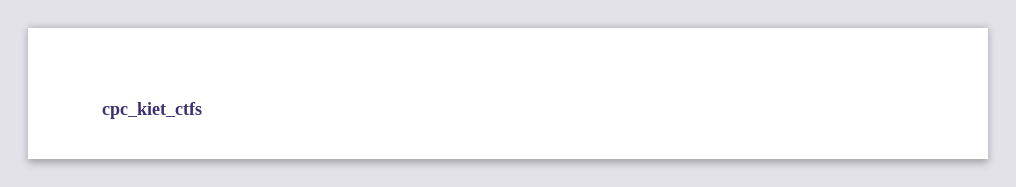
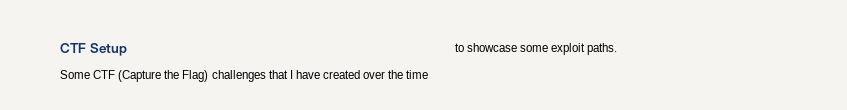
- cpc_kiet_ctfs
+ CTF Setup
+ Some CTF (Capture the Flag) challenges that I have created over the time to showcase some exploit paths.

